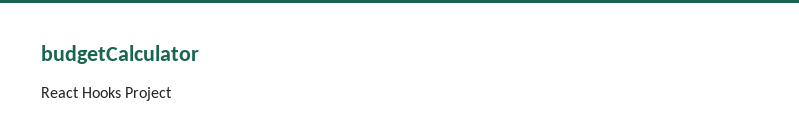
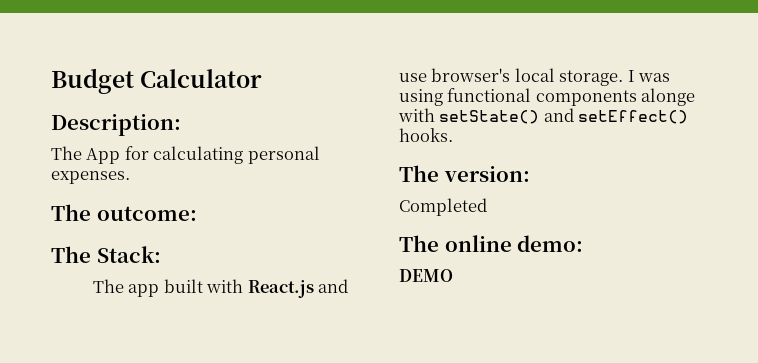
- budgetCalculator
- React Hooks Project
+ Budget Calculator
+ Description:
+ The App for calculating personal expenses.
+ The outcome:
+ The Stack:
+ The app built with React.js and use browser's local storage. I was using functional components alonge with setState() and setEffect() hooks.
+ The version:
+ Completed
+ The online demo:
+ DEMO

